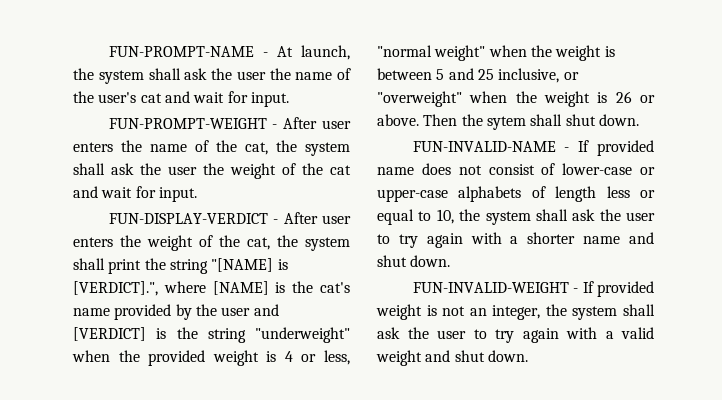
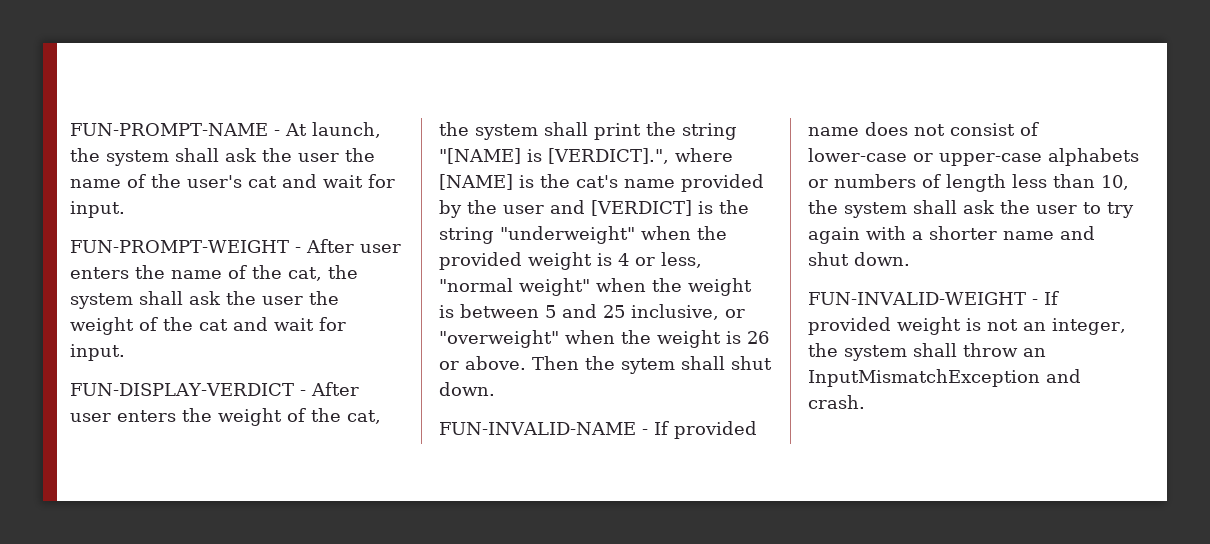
- FUN-INVALID-NAME - If provided name does not consist of lower-case or upper-case alphabets of length less or equal to 10, the system shall ask the user to try again with a shorter name and shut down.
+ FUN-INVALID-NAME - If provided name does not consist of lower-case or upper-case alphabets or numbers of length less than 10, the system shall ask the user to try again with a shorter name and shut down.
- FUN-INVALID-WEIGHT - If provided weight is not an integer, the system shall ask the user to try again with a valid weight and shut down.
+ FUN-INVALID-WEIGHT - If provided weight is not an integer, the system shall throw an InputMismatchException and crash.

